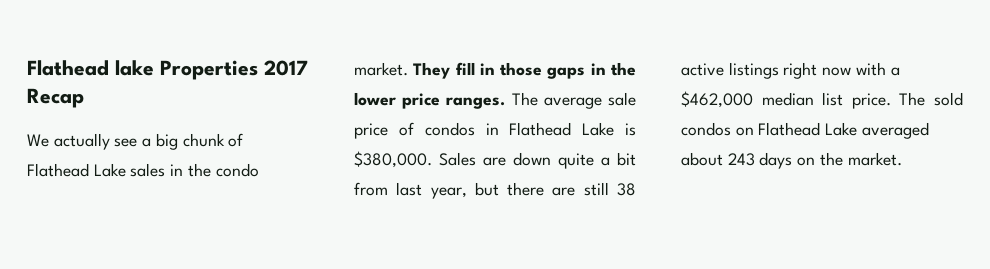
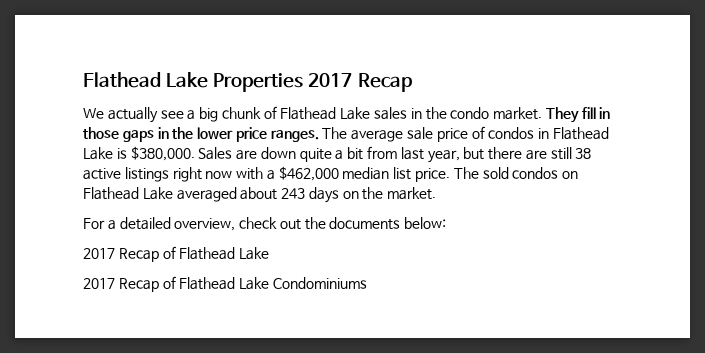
- Flathead lake Properties 2017 Recap
+ Flathead Lake Properties 2017 Recap
+ For a detailed overview, check out the documents below:
+ 2017 Recap of Flathead Lake
+ 2017 Recap of Flathead Lake Condominiums

